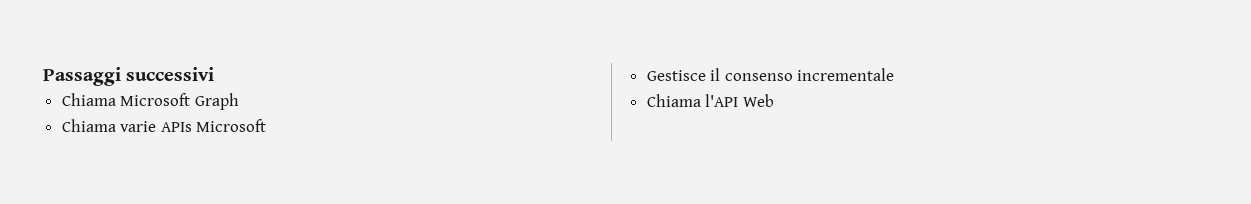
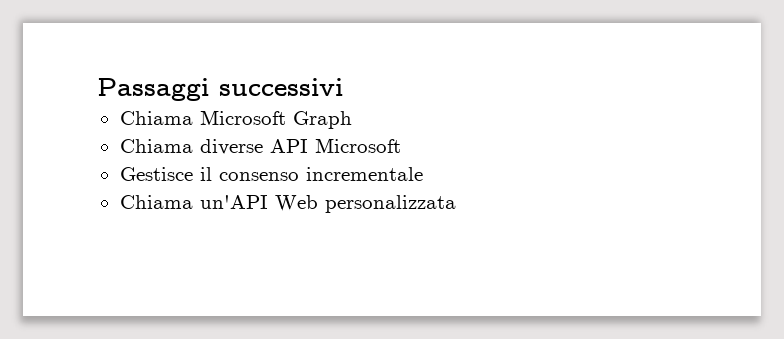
- Chiama varie APIs Microsoft
+ Chiama diverse API Microsoft
- Chiama l'API Web
+ Chiama un'API Web personalizzata

